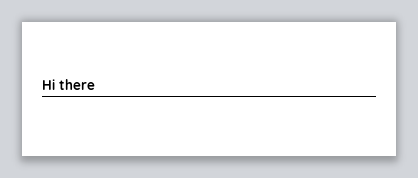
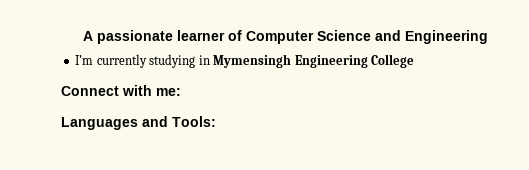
- Hi there
+ A passionate learner of Computer Science and Engineering
+ I’m currently studying in Mymensingh Engineering College
+ Connect with me:
+ Languages and Tools:

